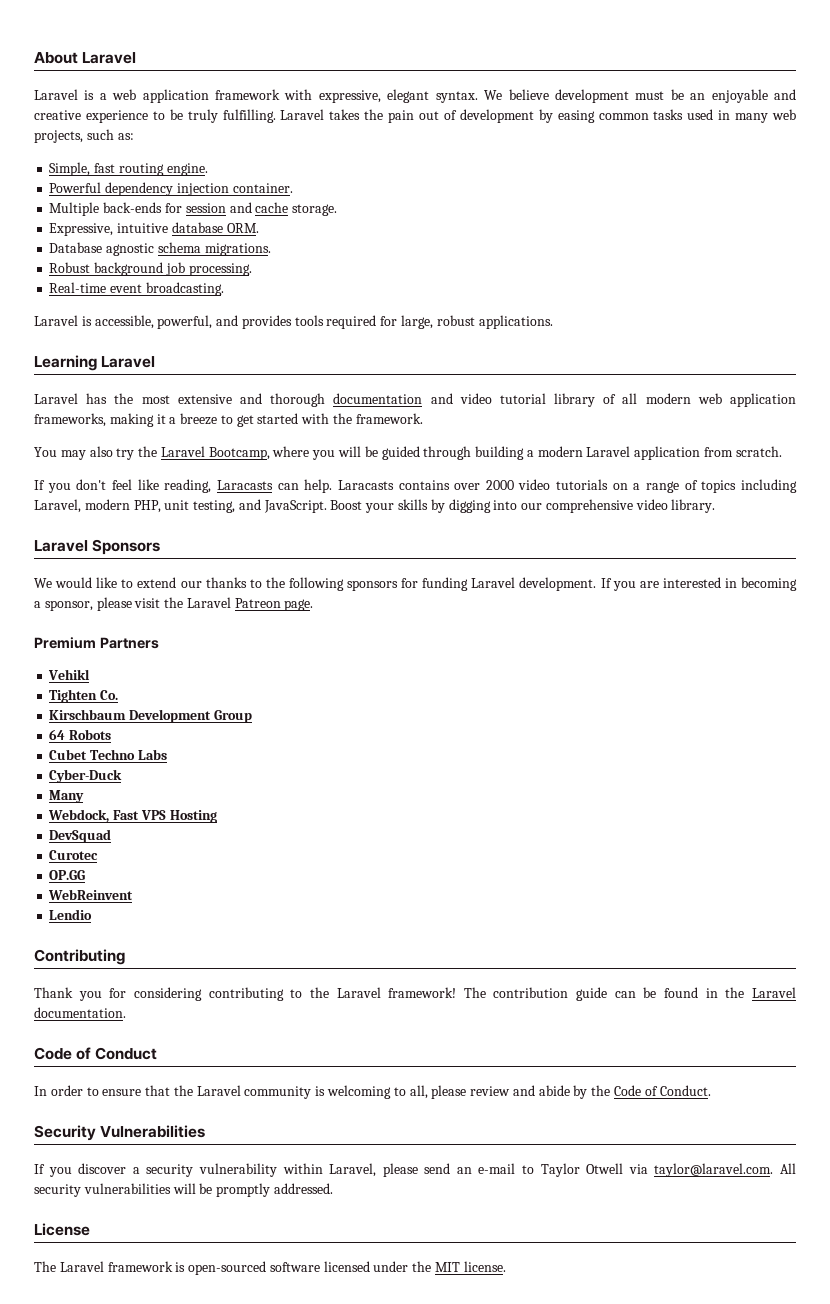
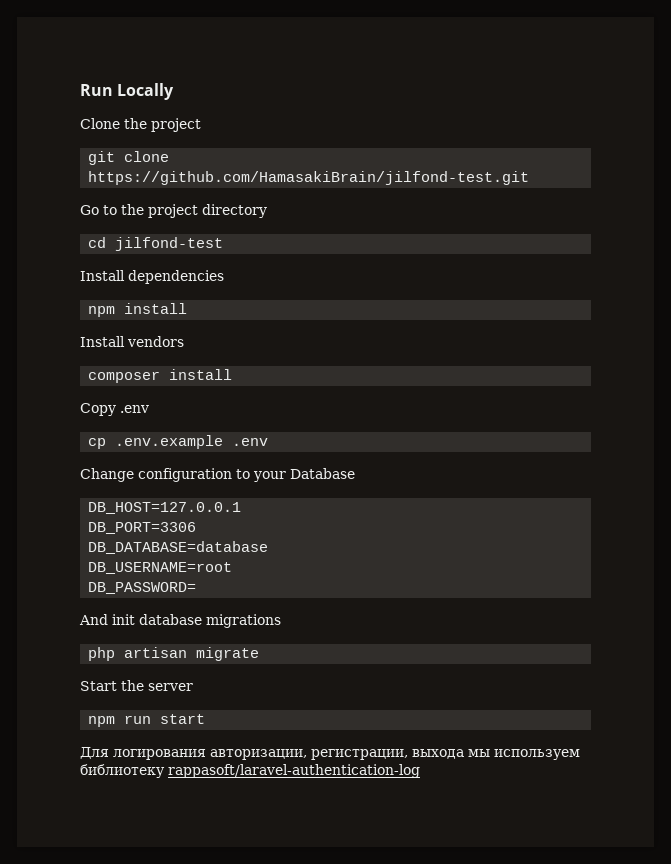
- About Laravel
- Laravel is a web application framework with expressive, elegant syntax. We believe development must be an enjoyable and creative experience to be truly fulfilling. Laravel takes the pain out of development by easing common tasks used in many web projects, such as:
- Simple, fast routing engine.
- Powerful dependency injection container.
- Multiple back-ends for session and cache storage.
- Expressive, intuitive database ORM.
- Database agnostic schema migrations.
- Robust background job processing.
- Real-time event broadcasting.
- Laravel is accessible, powerful, and provides tools required for large, robust applications.
- Learning Laravel
- Laravel has the most extensive and thorough documentation and video tutorial library of all modern web application frameworks, making it a breeze to get started with the framework.
- You may also try the Laravel Bootcamp, where you will be guided through building a modern Laravel application from scratch.
- If you don't feel like reading, Laracasts can help. Laracasts contains over 2000 video tutorials on a range of topics including Laravel, modern PHP, unit testing, and JavaScript. Boost your skills by digging into our comprehensive video library.
- Laravel Sponsors
- We would like to extend our thanks to the following sponsors for funding Laravel development. If you are interested in becoming a sponsor, please visit the Laravel Patreon page.
- Premium Partners
- Vehikl
- Tighten Co.
- Kirschbaum Development Group
- 64 Robots
- Cubet Techno Labs
- Cyber-Duck
- Many
- Webdock, Fast VPS Hosting
- DevSquad
- Curotec
- OP.GG
- WebReinvent
- Lendio
- Contributing
- Thank you for considering contributing to the Laravel framework! The contribution guide can be found in the Laravel documentation.
- Code of Conduct
- In order to ensure that the Laravel community is welcoming to all, please review and abide by the Code of Conduct.
- Security Vulnerabilities
- If you discover a security vulnerability within Laravel, please send an e-mail to Taylor Otwell via taylor@laravel.com. All security vulnerabilities will be promptly addressed.
- License
- The Laravel framework is open-sourced software licensed under the MIT license.
+ Run Locally
+ Clone the project
+ git clone https://github.com/HamasakiBrain/jilfond-test.git
+ Go to the project directory
+ cd jilfond-test
+ Install dependencies
+ npm install
+ Install vendors
+ composer install
+ Copy .env
+ cp .env.example .env
+ Change configuration to your Database
+ DB_HOST=127.0.0.1
+ DB_PORT=3306
+ DB_DATABASE=database
+ DB_USERNAME=root
+ DB_PASSWORD=
+ And init database migrations
+ php artisan migrate
+ Start the server
+ npm run start
+ Для логирования авторизации, регистрации, выхода мы используем библиотеку rappasoft/laravel-authentication-log

